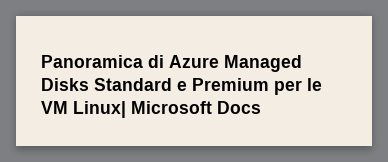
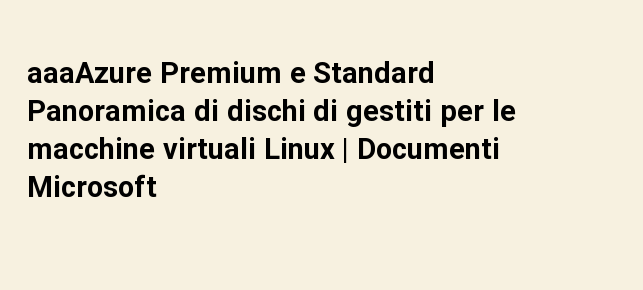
- Panoramica di Azure Managed Disks Standard e Premium per le VM Linux| Microsoft Docs
+ aaaAzure Premium e Standard Panoramica di dischi di gestiti per le macchine virtuali Linux | Documenti Microsoft

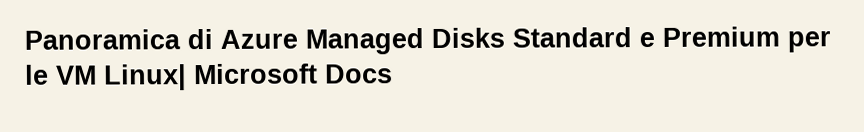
- aaaAzure Premium e Standard Panoramica di dischi di gestiti per le macchine virtuali Linux | Documenti Microsoft
+ Panoramica di Azure Managed Disks Standard e Premium per le VM Linux| Microsoft Docs

